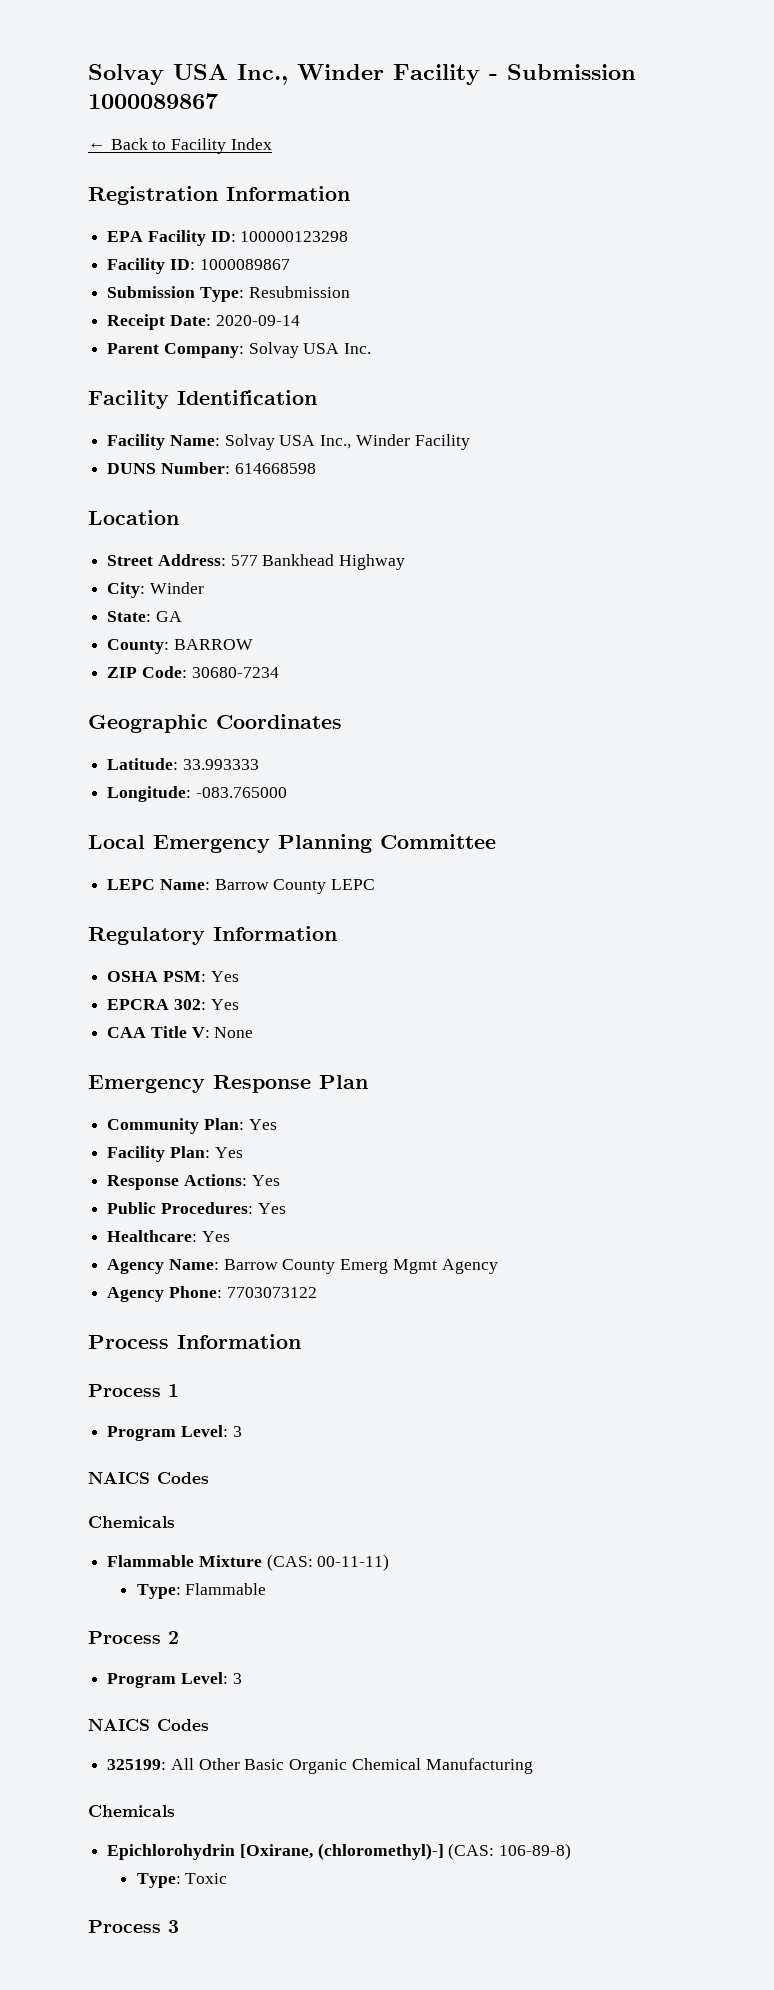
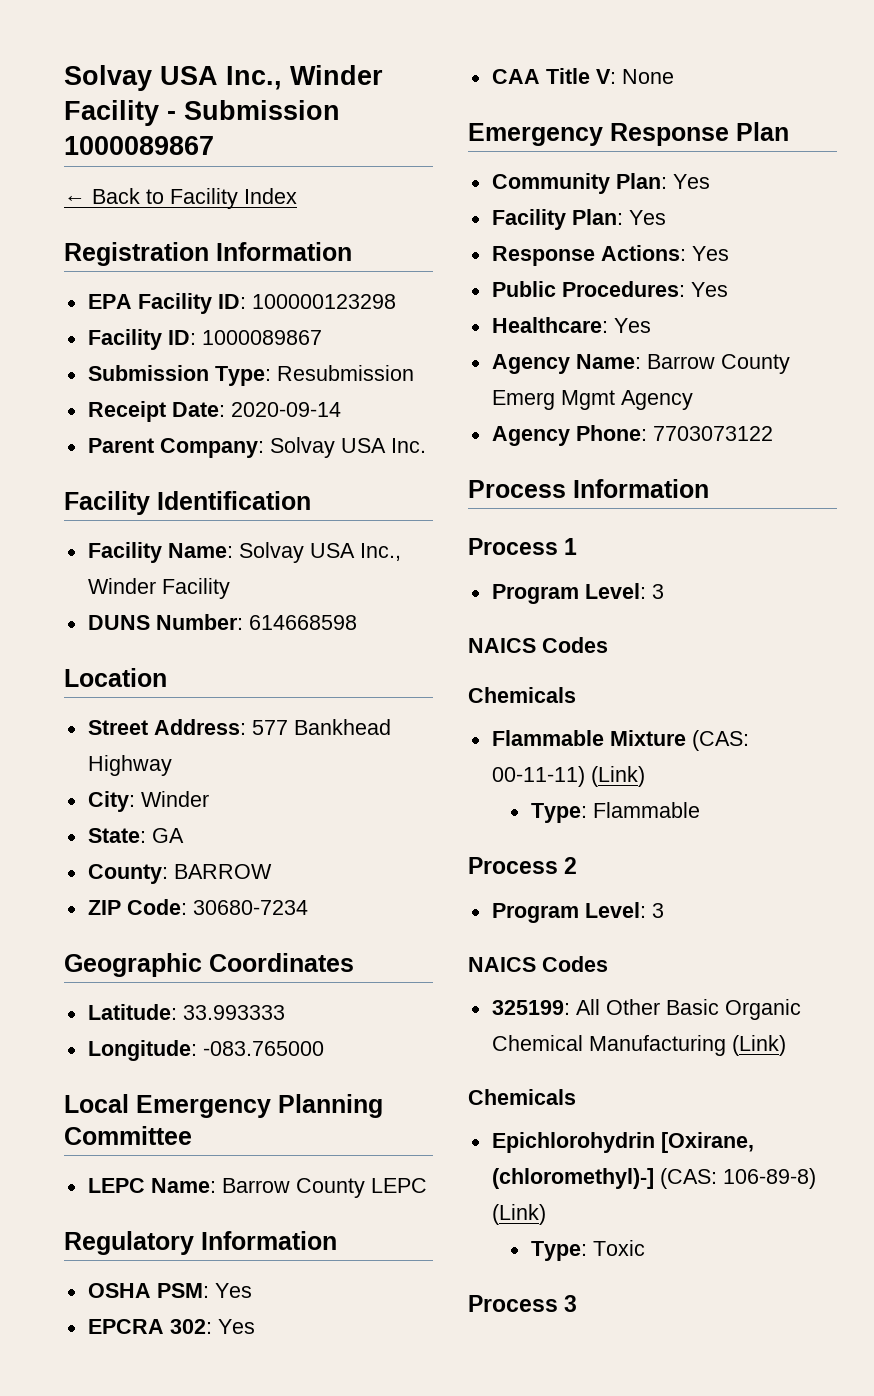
- Flammable Mixture (CAS: 00-11-11)
+ Flammable Mixture (CAS: 00-11-11) (Link)
- 325199: All Other Basic Organic Chemical Manufacturing
+ 325199: All Other Basic Organic Chemical Manufacturing (Link)
- Epichlorohydrin [Oxirane, (chloromethyl)-] (CAS: 106-89-8)
+ Epichlorohydrin [Oxirane, (chloromethyl)-] (CAS: 106-89-8) (Link)

